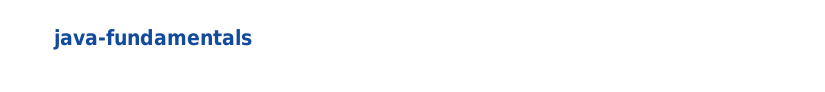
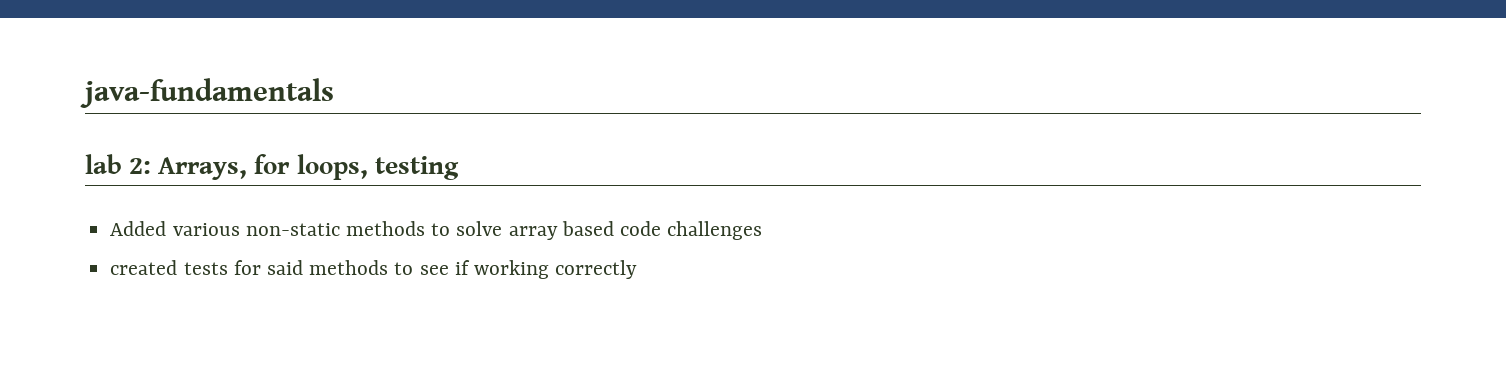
+ lab 2: Arrays, for loops, testing
+ Added various non-static methods to solve array based code challenges
+ created tests for said methods to see if working correctly

